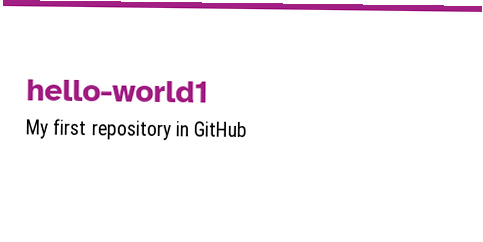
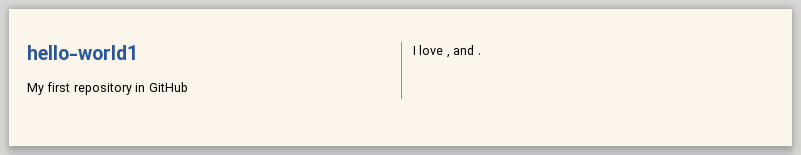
+ I love , and .

